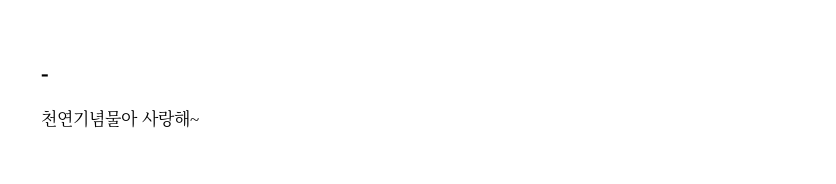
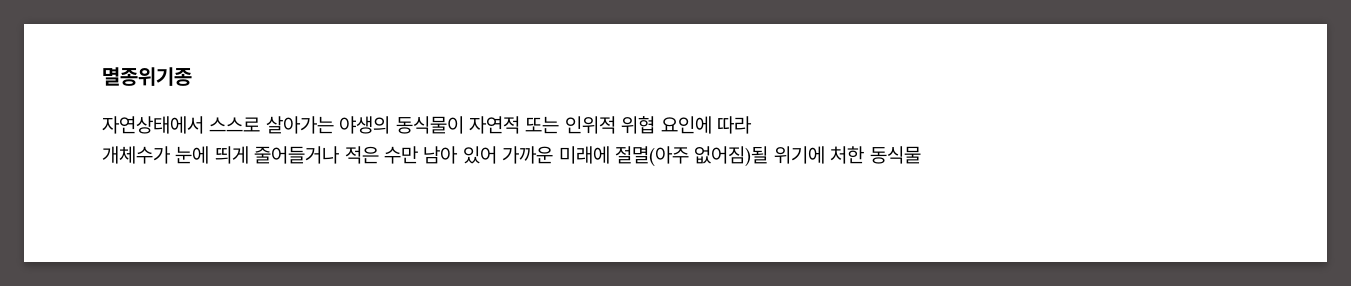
- -
- 천연기념물아 사랑해~
+ 멸종위기종
+ 자연상태에서 스스로 살아가는 야생의 동식물이 자연적 또는 인위적 위협 요인에 따라
+ 개체수가 눈에 띄게 줄어들거나 적은 수만 남아 있어 가까운 미래에 절멸(아주 없어짐)될 위기에 처한 동식물

